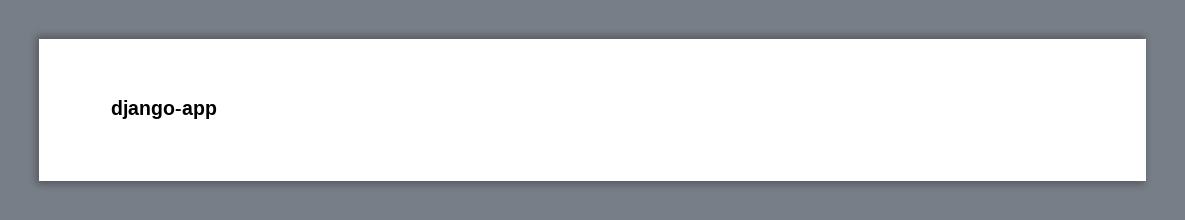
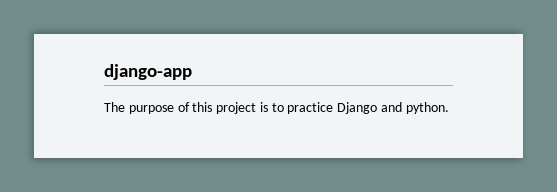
+ The purpose of this project is to practice Django and python.

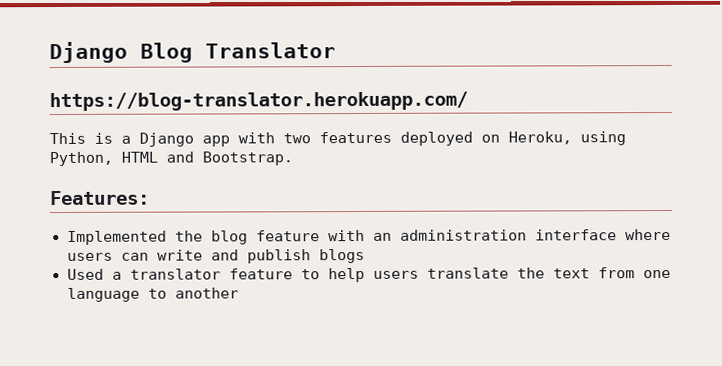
- django-app
- The purpose of this project is to practice Django and python.
+ Django Blog Translator
+ https://blog-translator.herokuapp.com/
+ This is a Django app with two features deployed on Heroku, using Python, HTML and Bootstrap.
+ Features:
+ Implemented the blog feature with an administration interface where users can write and publish blogs
+ Used a translator feature to help users translate the text from one language to another

